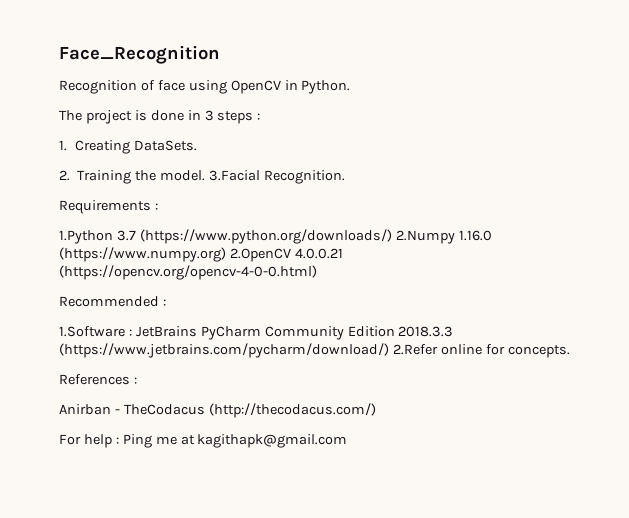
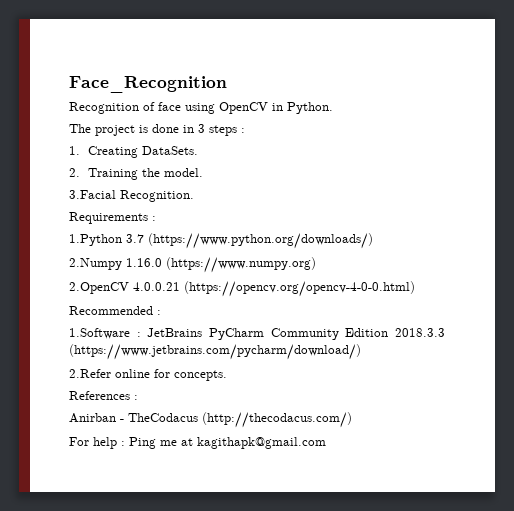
- 2. Training the model. 3.Facial Recognition.
+ 2. Training the model.
+ 3.Facial Recognition.
- 1.Python 3.7 (https://www.python.org/downloads/) 2.Numpy 1.16.0 (https://www.numpy.org) 2.OpenCV 4.0.0.21 (https://opencv.org/opencv-4-0-0.html)
+ 1.Python 3.7 (https://www.python.org/downloads/)
+ 2.Numpy 1.16.0 (https://www.numpy.org)
+ 2.OpenCV 4.0.0.21 (https://opencv.org/opencv-4-0-0.html)
- 1.Software : JetBrains PyCharm Community Edition 2018.3.3 (https://www.jetbrains.com/pycharm/download/) 2.Refer online for concepts.
+ 1.Software : JetBrains PyCharm Community Edition 2018.3.3 (https://www.jetbrains.com/pycharm/download/)
+ 2.Refer online for concepts.

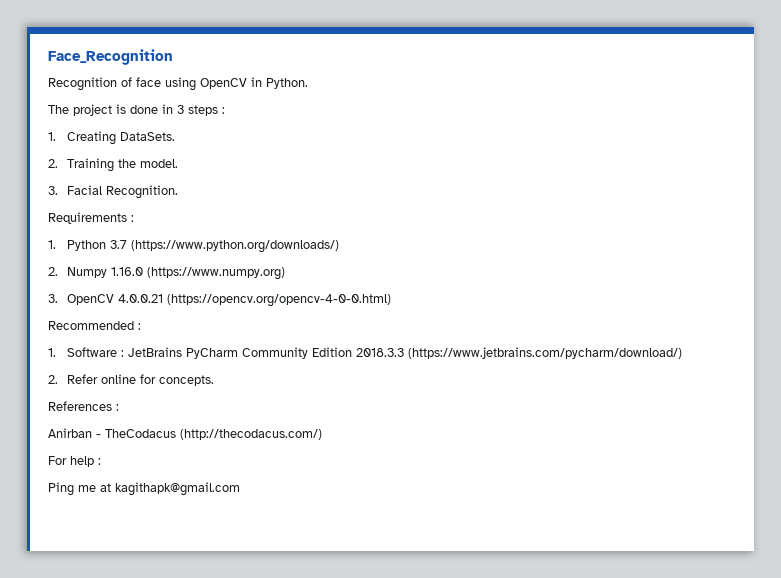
- 3.Facial Recognition.
+ 3. Facial Recognition.
- 1.Python 3.7 (https://www.python.org/downloads/)
+ 1. Python 3.7 (https://www.python.org/downloads/)
- 2.Numpy 1.16.0 (https://www.numpy.org)
+ 2. Numpy 1.16.0 (https://www.numpy.org)
- 2.OpenCV 4.0.0.21 (https://opencv.org/opencv-4-0-0.html)
+ 3. OpenCV 4.0.0.21 (https://opencv.org/opencv-4-0-0.html)
- 1.Software : JetBrains PyCharm Community Edition 2018.3.3 (https://www.jetbrains.com/pycharm/download/)
+ 1. Software : JetBrains PyCharm Community Edition 2018.3.3 (https://www.jetbrains.com/pycharm/download/)
- 2.Refer online for concepts.
+ 2. Refer online for concepts.
- For help : Ping me at kagithapk@gmail.com
+ For help :
+ Ping me at kagithapk@gmail.com

